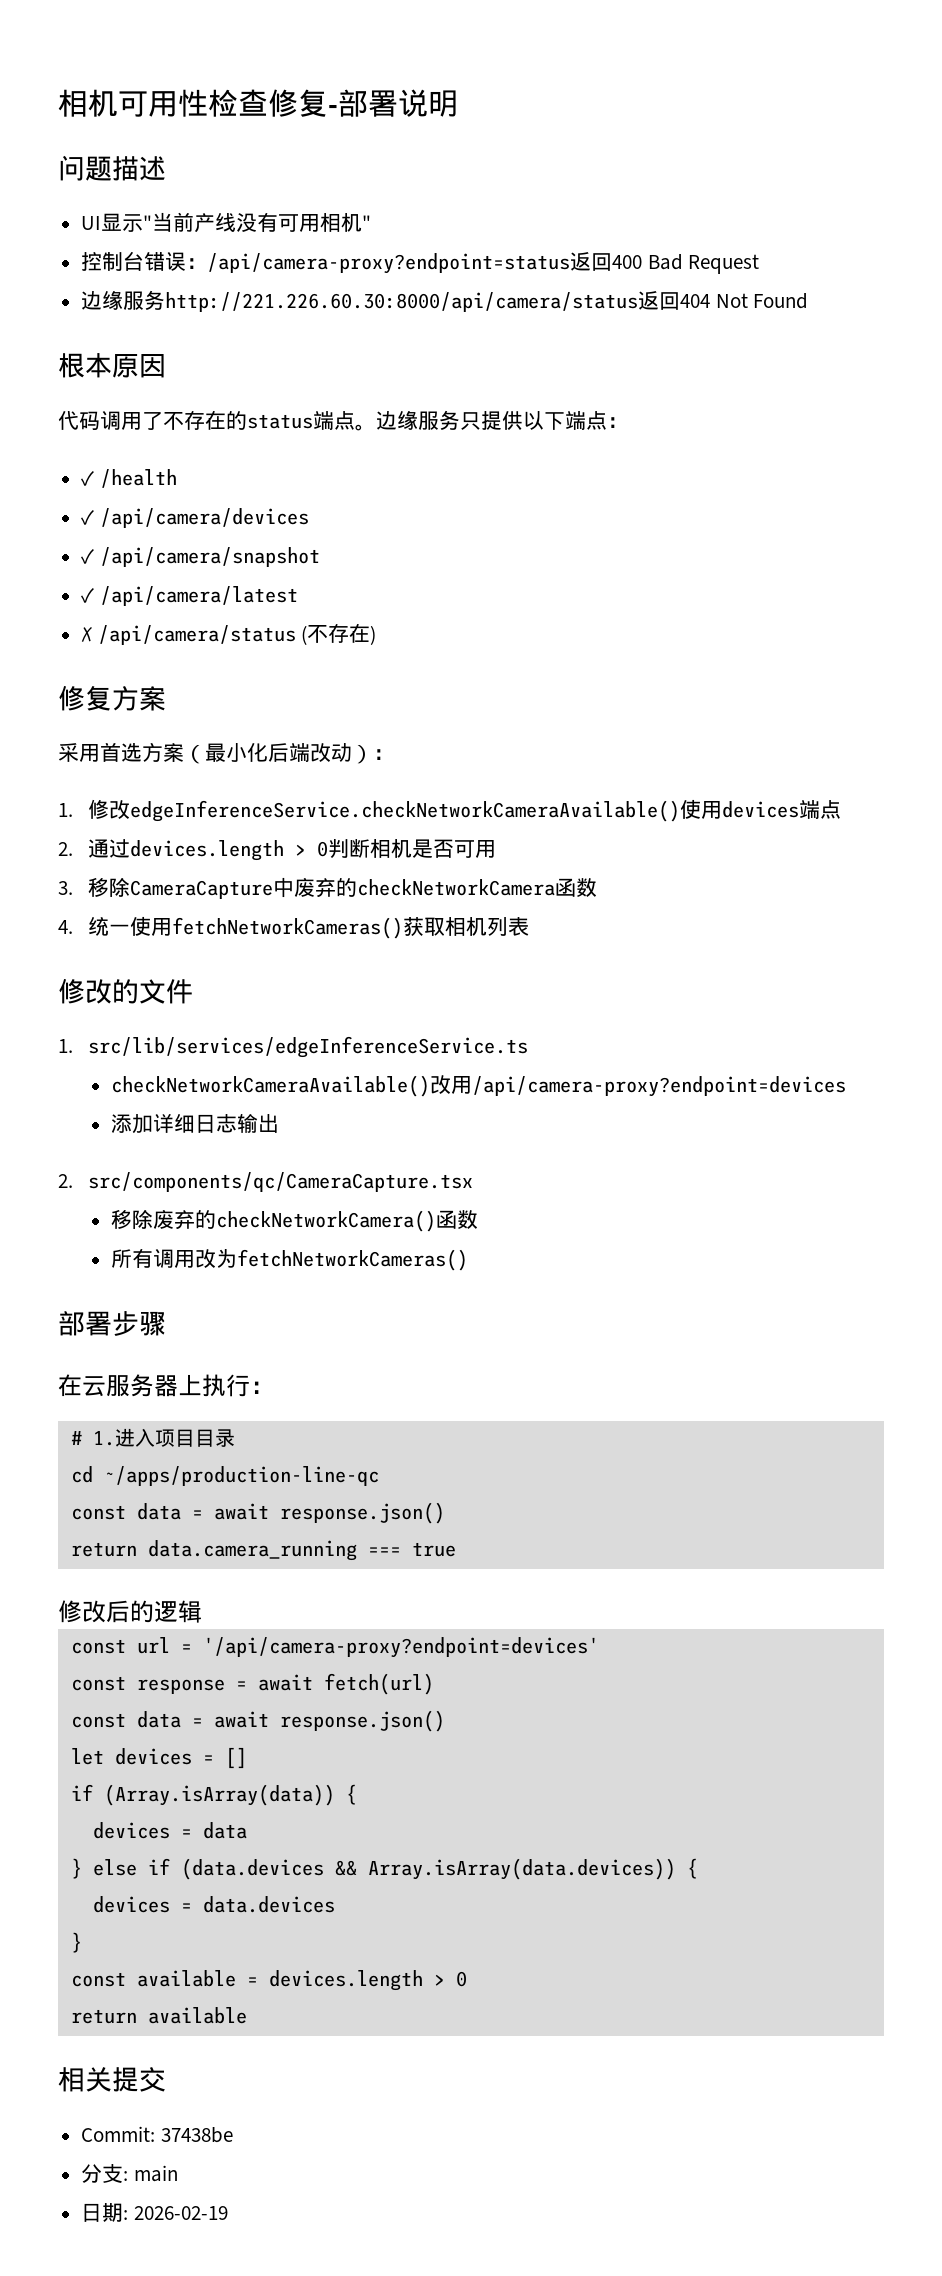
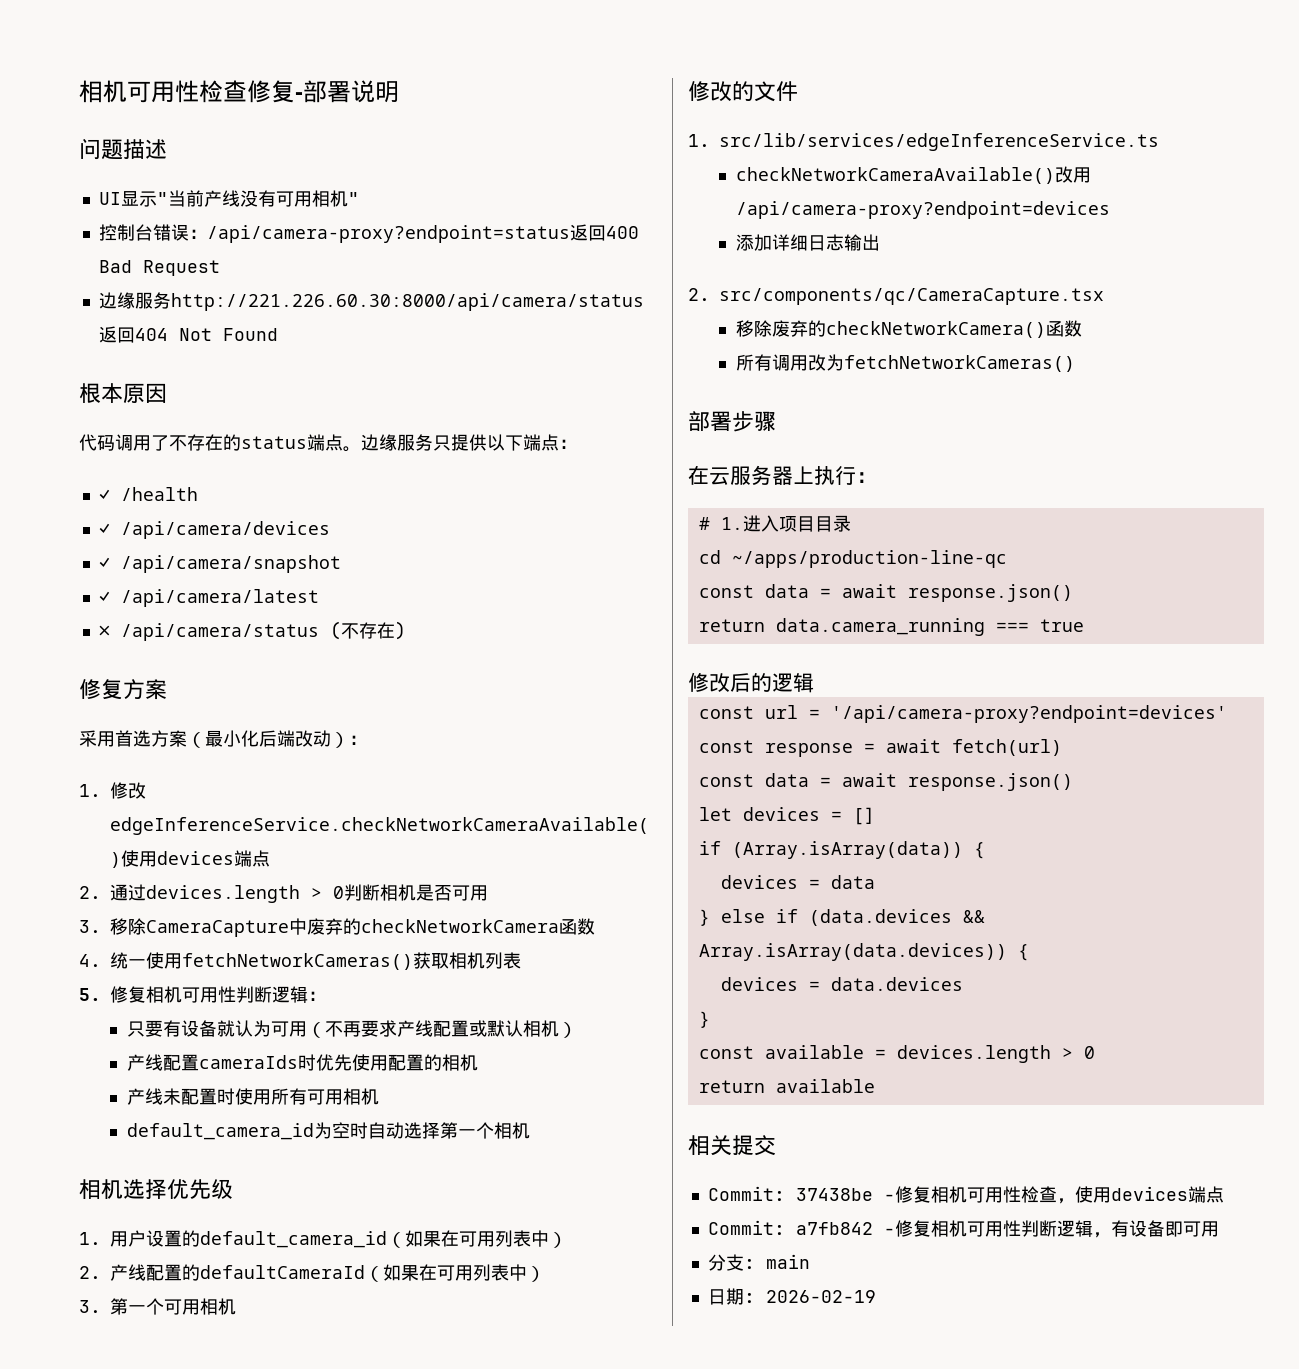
+ 5.修复相机可用性判断逻辑：
+ 只要有设备就认为可用（不再要求产线配置或默认相机）
+ 产线配置cameraIds时优先使用配置的相机
+ 产线未配置时使用所有可用相机
+ default_camera_id为空时自动选择第一个相机
+ 相机选择优先级
+ 1.用户设置的default_camera_id（如果在可用列表中）
+ 2.产线配置的defaultCameraId（如果在可用列表中）
+ 3.第一个可用相机
- Commit: 37438be
+ Commit: 37438be -修复相机可用性检查，使用devices端点
+ Commit: a7fb842 -修复相机可用性判断逻辑，有设备即可用

